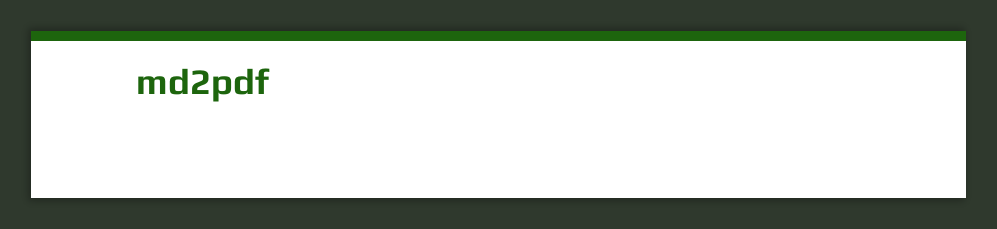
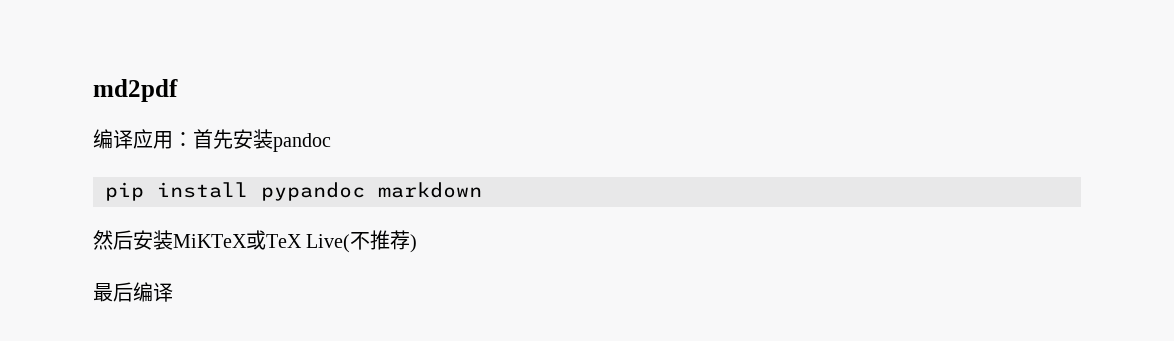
+ 编译应用：首先安装pandoc
+ pip install pypandoc markdown
+ 然后安装MiKTeX或TeX Live(不推荐)
+ 最后编译

